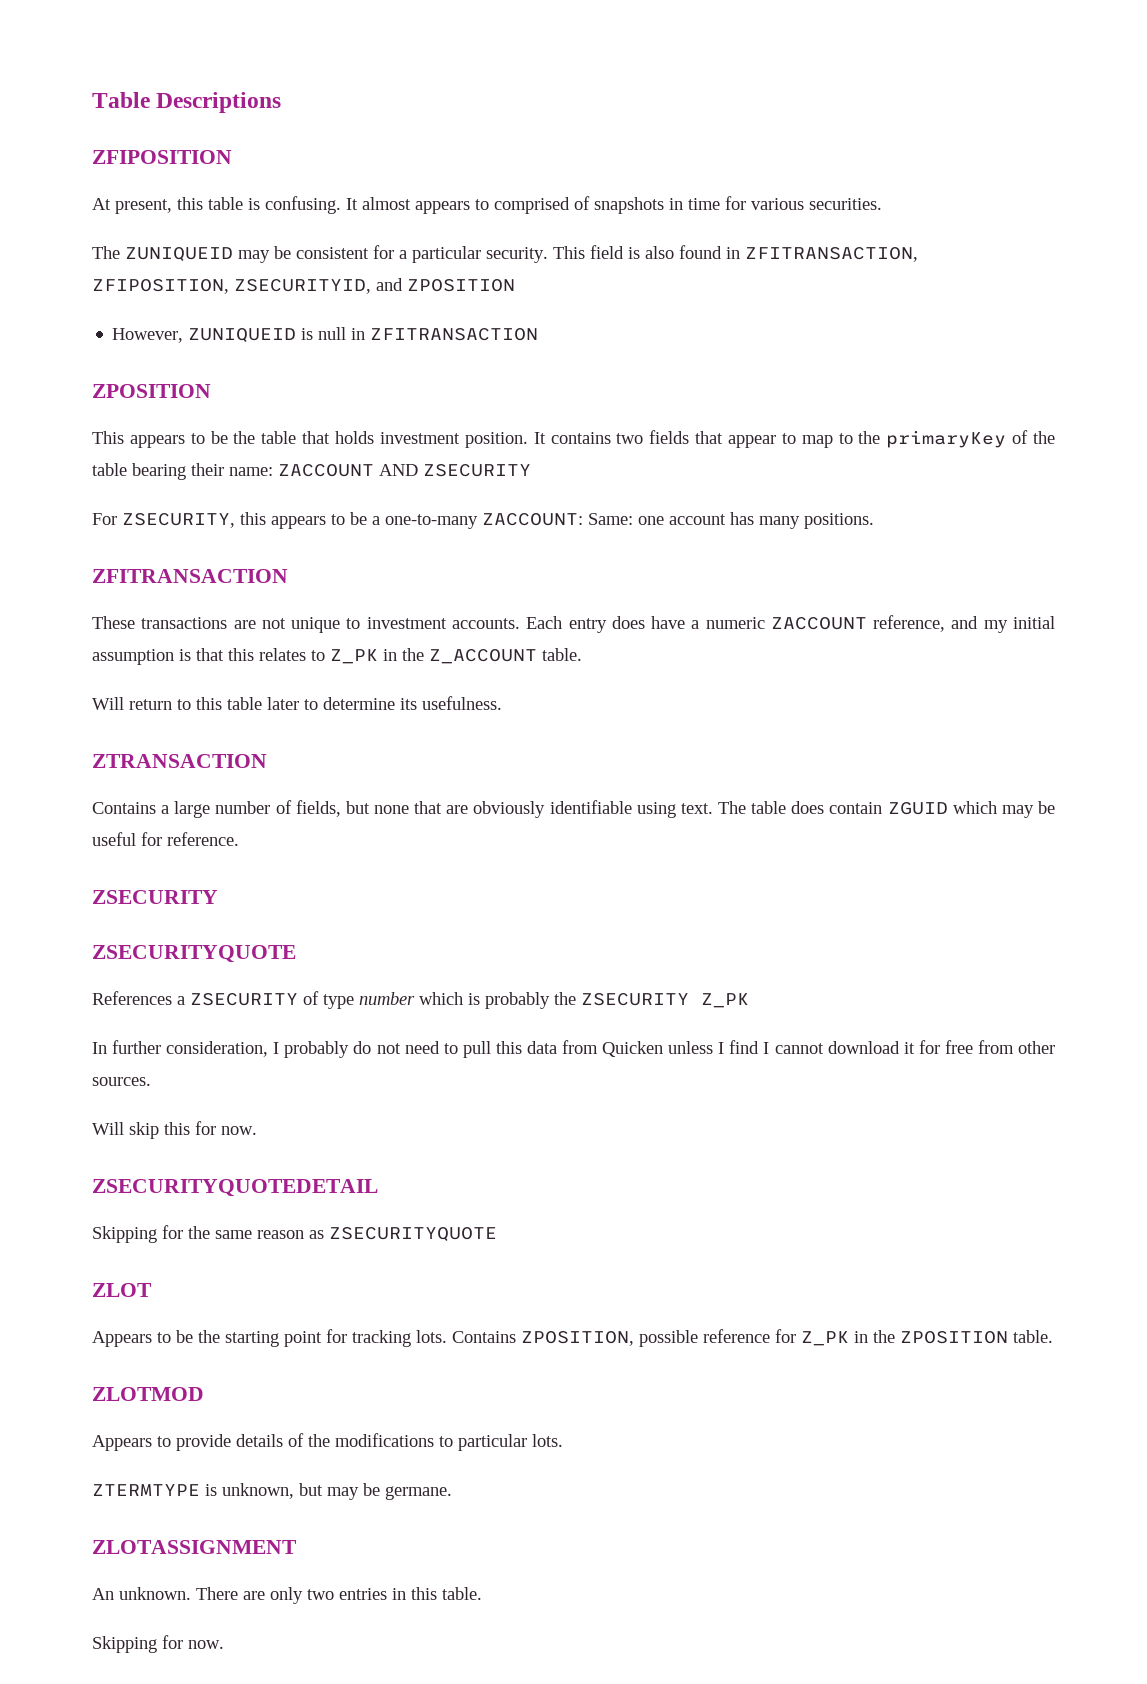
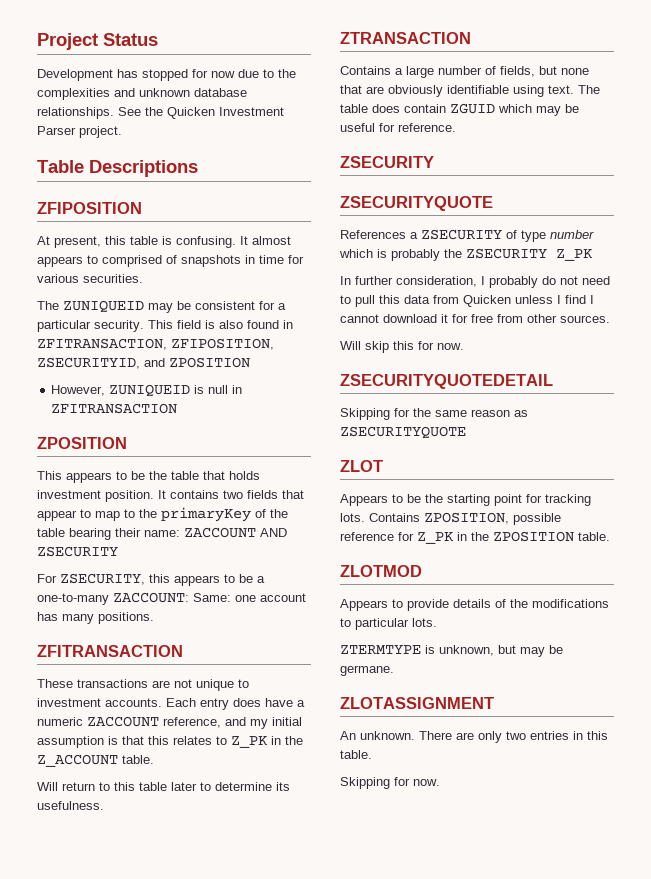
+ Project Status
+ Development has stopped for now due to the complexities and unknown database relationships. See the Quicken Investment Parser project.

